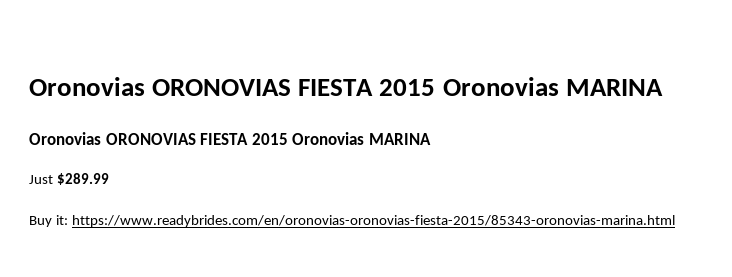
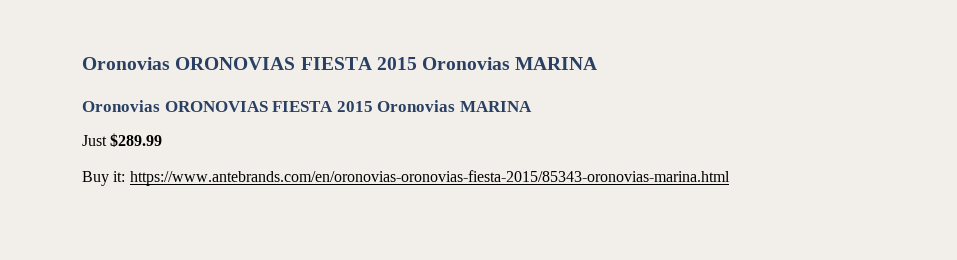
- Buy it: https://www.readybrides.com/en/oronovias-oronovias-fiesta-2015/85343-oronovias-marina.html
+ Buy it: https://www.antebrands.com/en/oronovias-oronovias-fiesta-2015/85343-oronovias-marina.html

